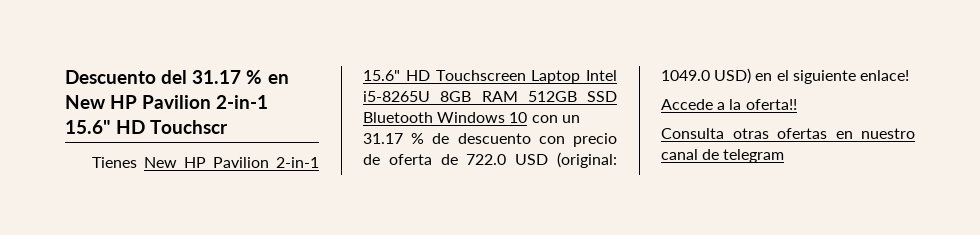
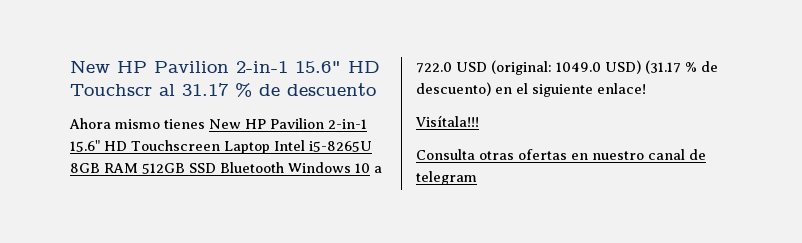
- Descuento del 31.17 % en New HP Pavilion 2-in-1 15.6" HD Touchscr
- Tienes New HP Pavilion 2-in-1 15.6" HD Touchscreen Laptop Intel i5-8265U 8GB RAM 512GB SSD Bluetooth Windows 10 con un 31.17 % de descuento con precio de oferta de 722.0 USD (original: 1049.0 USD) en el siguiente enlace!
+ New HP Pavilion 2-in-1 15.6" HD Touchscr al 31.17 % de descuento
+ Ahora mismo tienes New HP Pavilion 2-in-1 15.6" HD Touchscreen Laptop Intel i5-8265U 8GB RAM 512GB SSD Bluetooth Windows 10 a 722.0 USD (original: 1049.0 USD) (31.17 % de descuento) en el siguiente enlace!
- Accede a la oferta!!
+ Visítala!!!

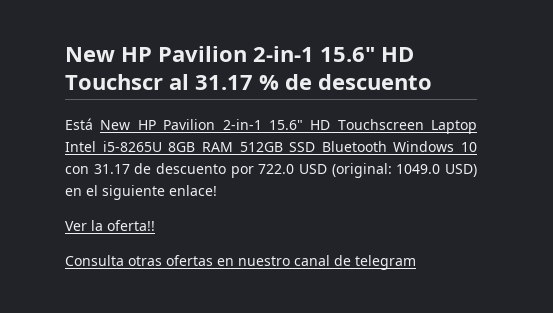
- Ahora mismo tienes New HP Pavilion 2-in-1 15.6" HD Touchscreen Laptop Intel i5-8265U 8GB RAM 512GB SSD Bluetooth Windows 10 a 722.0 USD (original: 1049.0 USD) (31.17 % de descuento) en el siguiente enlace!
+ Está New HP Pavilion 2-in-1 15.6" HD Touchscreen Laptop Intel i5-8265U 8GB RAM 512GB SSD Bluetooth Windows 10 con 31.17 de descuento por 722.0 USD (original: 1049.0 USD) en el siguiente enlace!
- Visítala!!!
+ Ver la oferta!!

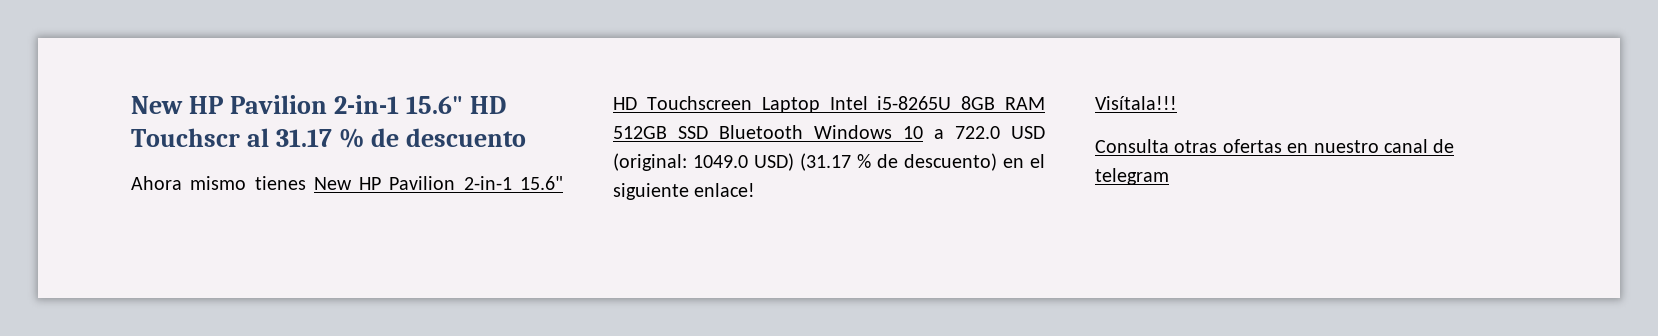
- Está New HP Pavilion 2-in-1 15.6" HD Touchscreen Laptop Intel i5-8265U 8GB RAM 512GB SSD Bluetooth Windows 10 con 31.17 de descuento por 722.0 USD (original: 1049.0 USD) en el siguiente enlace!
+ Ahora mismo tienes New HP Pavilion 2-in-1 15.6" HD Touchscreen Laptop Intel i5-8265U 8GB RAM 512GB SSD Bluetooth Windows 10 a 722.0 USD (original: 1049.0 USD) (31.17 % de descuento) en el siguiente enlace!
- Ver la oferta!!
+ Visítala!!!

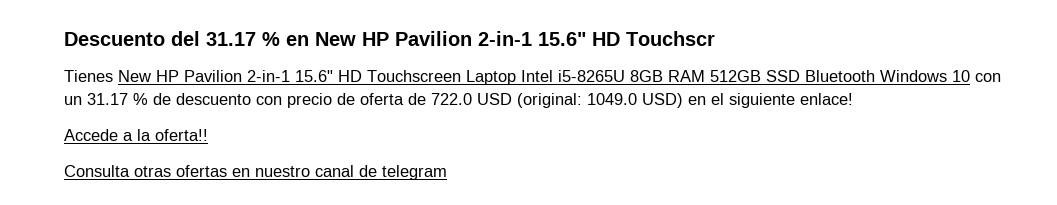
- New HP Pavilion 2-in-1 15.6" HD Touchscr al 31.17 % de descuento
- Ahora mismo tienes New HP Pavilion 2-in-1 15.6" HD Touchscreen Laptop Intel i5-8265U 8GB RAM 512GB SSD Bluetooth Windows 10 a 722.0 USD (original: 1049.0 USD) (31.17 % de descuento) en el siguiente enlace!
+ Descuento del 31.17 % en New HP Pavilion 2-in-1 15.6" HD Touchscr
+ Tienes New HP Pavilion 2-in-1 15.6" HD Touchscreen Laptop Intel i5-8265U 8GB RAM 512GB SSD Bluetooth Windows 10 con un 31.17 % de descuento con precio de oferta de 722.0 USD (original: 1049.0 USD) en el siguiente enlace!
- Visítala!!!
+ Accede a la oferta!!

